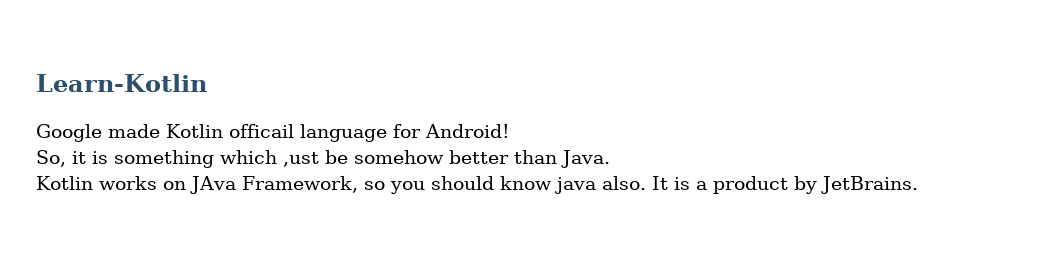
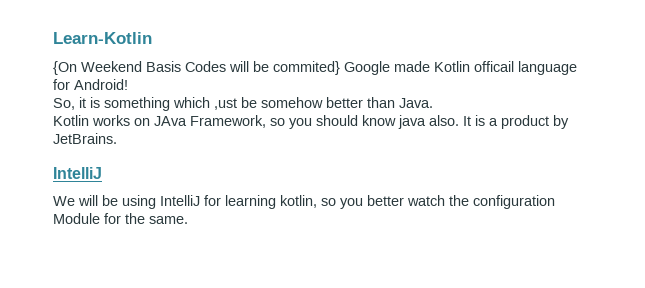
- Google made Kotlin officail language for Android!
+ {On Weekend Basis Codes will be commited} Google made Kotlin officail language for Android!
  It is a product by JetBrains.
+ IntelliJ
+ We will be using IntelliJ for learning kotlin, so you better watch the configuration Module for the same.

